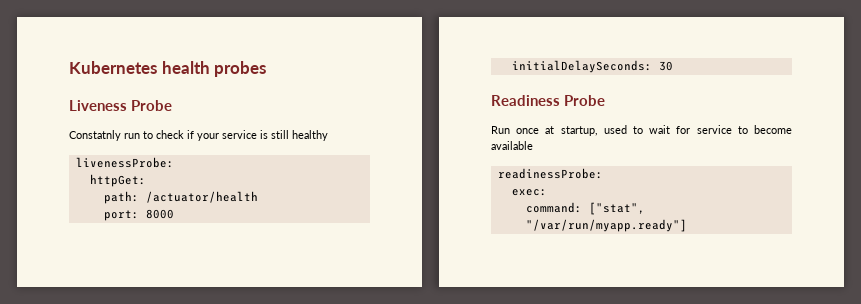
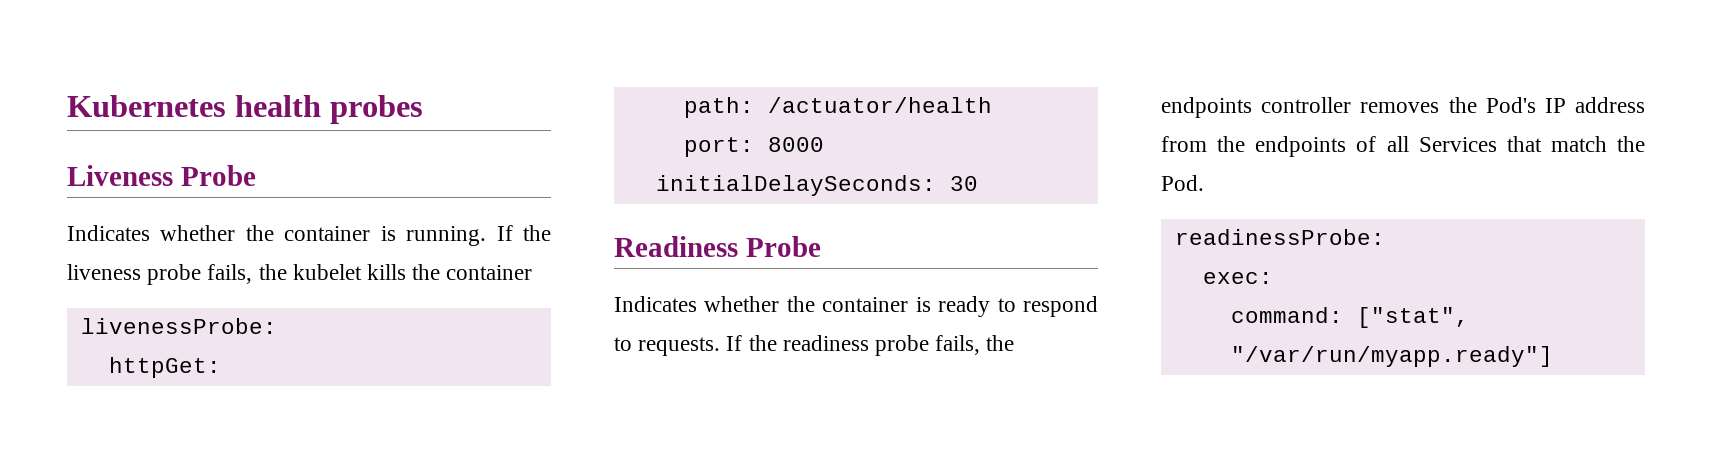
- Constatnly run to check if your service is still healthy
+ Indicates whether the container is running. If the liveness probe fails, the kubelet kills the container
- Run once at startup, used to wait for service to become available
+ Indicates whether the container is ready to respond to requests. If the readiness probe fails, the endpoints controller removes the Pod's IP address from the endpoints of all Services that match the Pod.

